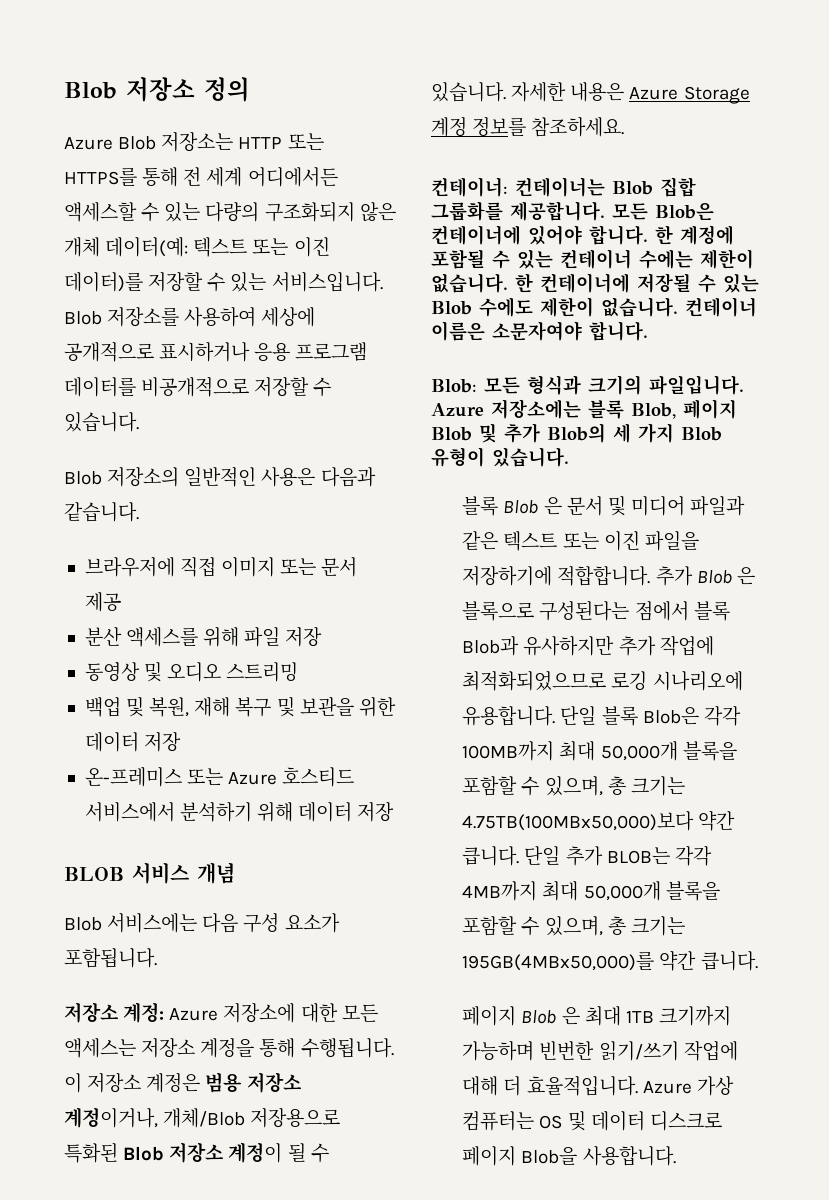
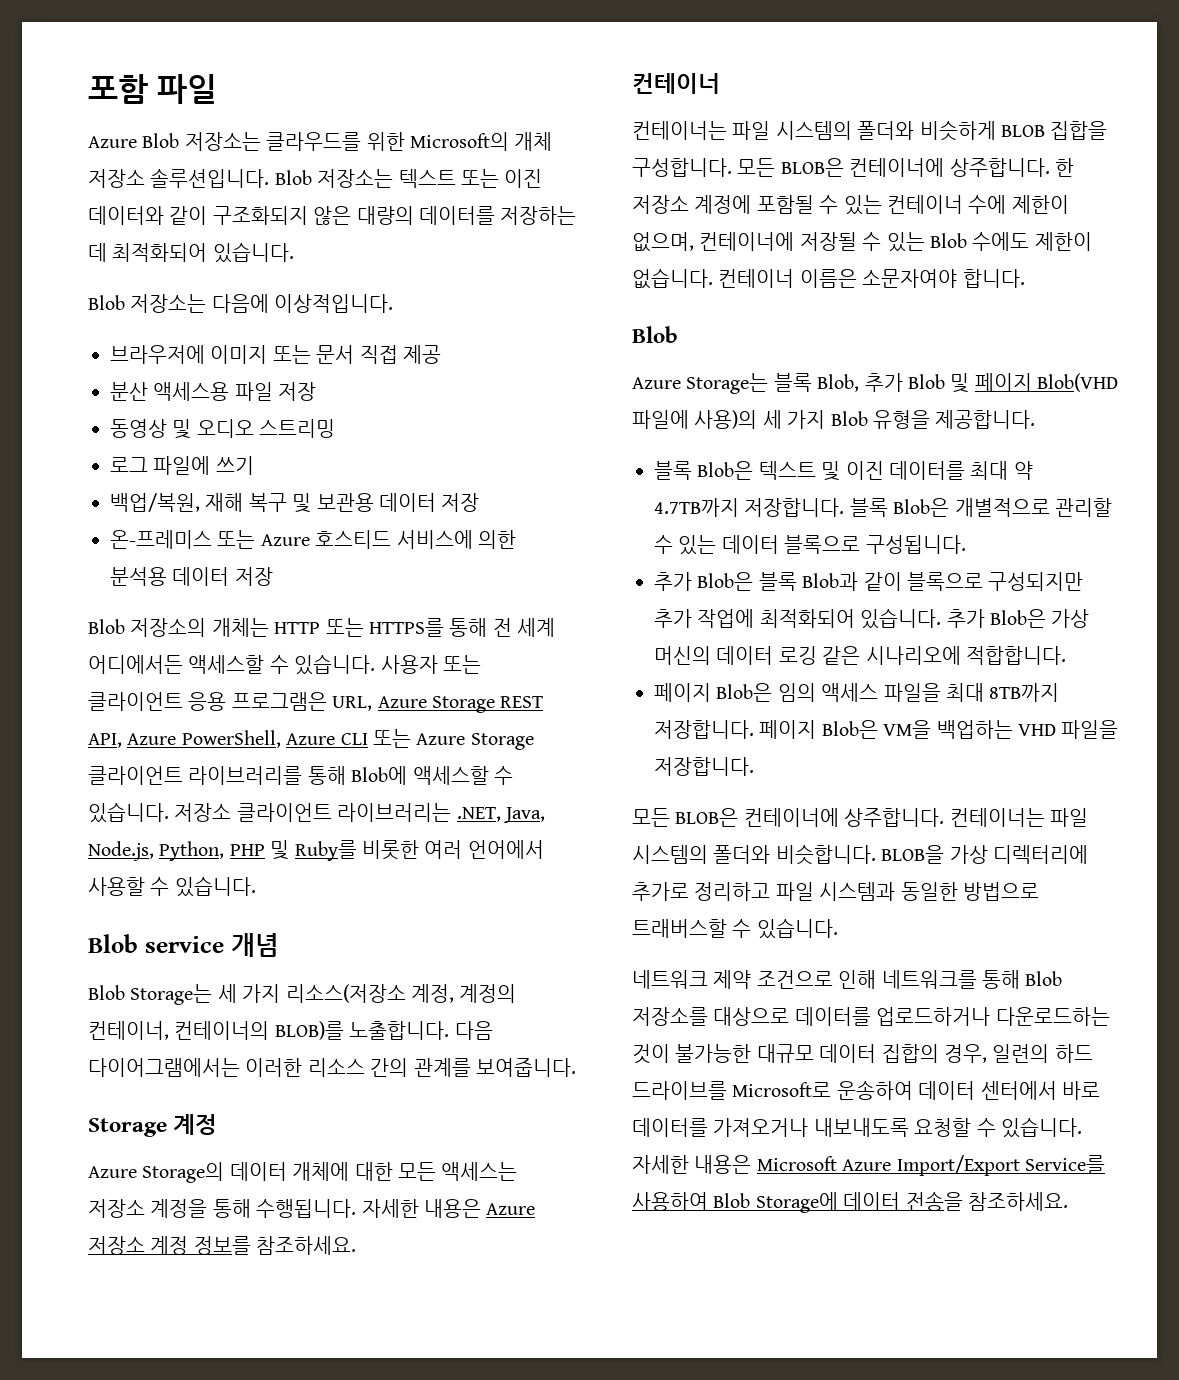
- Blob 저장소 정의
+ 포함 파일
- Azure Blob 저장소는 HTTP 또는 HTTPS를 통해 전 세계 어디에서든 액세스할 수 있는 다량의 구조화되지 않은 개체 데이터(예: 텍스트 또는 이진 데이터)를 저장할 수 있는 서비스입니다. Blob 저장소를 사용하여 세상에 공개적으로 표시하거나 응용 프로그램 데이터를 비공개적으로 저장할 수 있습니다.
- Blob 저장소의 일반적인 사용은 다음과 같습니다.
- 브라우저에 직접 이미지 또는 문서 제공
- 분산 액세스를 위해 파일 저장
+ Azure Blob 저장소는 클라우드를 위한 Microsoft의 개체 저장소 솔루션입니다. Blob 저장소는 텍스트 또는 이진 데이터와 같이 구조화되지 않은 대량의 데이터를 저장하는 데 최적화되어 있습니다.
+ Blob 저장소는 다음에 이상적입니다.
+ 브라우저에 이미지 또는 문서 직접 제공
+ 분산 액세스용 파일 저장
  동영상 및 오디오 스트리밍
- 백업 및 복원, 재해 복구 및 보관을 위한 데이터 저장
- 온-프레미스 또는 Azure 호스티드 서비스에서 분석하기 위해 데이터 저장
- BLOB 서비스 개념
- Blob 서비스에는 다음 구성 요소가 포함됩니다.
- 저장소 계정: Azure 저장소에 대한 모든 액세스는 저장소 계정을 통해 수행됩니다.
+ 로그 파일에 쓰기
+ 백업/복원, 재해 복구 및 보관용 데이터 저장
+ 온-프레미스 또는 Azure 호스티드 서비스에 의한 분석용 데이터 저장
+ Blob 저장소의 개체는 HTTP 또는 HTTPS를 통해 전 세계 어디에서든 액세스할 수 있습니다. 사용자 또는 클라이언트 응용 프로그램은 URL, Azure Storage REST API, Azure PowerShell, Azure CLI 또는 Azure Storage 클라이언트 라이브러리를 통해 Blob에 액세스할 수 있습니다. 저장소 클라이언트 라이브러리는 .NET, Java, Node.js, Python, PHP 및 Ruby를 비롯한 여러 언어에서 사용할 수 있습니다.
+ Blob service 개념
+ Blob Storage는 세 가지 리소스(저장소 계정, 계정의 컨테이너, 컨테이너의 BLOB)를 노출합니다. 다음 다이어그램에서는 이러한 리소스 간의 관계를 보여줍니다.
+ Storage 계정
+ Azure Storage의 데이터 개체에 대한 모든 액세스는 저장소 계정을 통해 수행됩니다.
- 이 저장소 계정은 범용 저장소 계정이거나, 개체/Blob 저장용으로 특화된 Blob 저장소 계정이 될 수 있습니다.
- 자세한 내용은 Azure Storage 계정 정보를 참조하세요.
- 컨테이너: 컨테이너는 Blob 집합 그룹화를 제공합니다. 모든 Blob은 컨테이너에 있어야 합니다. 한 계정에 포함될 수 있는 컨테이너 수에는 제한이 없습니다. 한 컨테이너에 저장될 수 있는 Blob 수에도 제한이 없습니다.
+ 자세한 내용은 Azure 저장소 계정 정보를 참조하세요.
+ 컨테이너
+ 컨테이너는 파일 시스템의 폴더와 비슷하게 BLOB 집합을 구성합니다. 모든 BLOB은 컨테이너에 상주합니다. 한 저장소 계정에 포함될 수 있는 컨테이너 수에 제한이 없으며, 컨테이너에 저장될 수 있는 Blob 수에도 제한이 없습니다.
  컨테이너 이름은 소문자여야 합니다.
- Blob: 모든 형식과 크기의 파일입니다. Azure 저장소에는 블록 Blob, 페이지 Blob 및 추가 Blob의 세 가지 Blob 유형이 있습니다.
- 블록 Blob 은 문서 및 미디어 파일과 같은 텍스트 또는 이진 파일을 저장하기에 적합합니다. 추가 Blob 은 블록으로 구성된다는 점에서 블록 Blob과 유사하지만 추가 작업에 최적화되었으므로 로깅 시나리오에 유용합니다. 단일 블록 Blob은 각각 100MB까지 최대 50,000개 블록을 포함할 수 있으며, 총 크기는 4.75TB(100MBx50,000)보다 약간 큽니다. 단일 추가 BLOB는 각각 4MB까지 최대 50,000개 블록을 포함할 수 있으며, 총 크기는 195GB(4MBx50,000)를 약간 큽니다.
- 페이지 Blob 은 최대 1TB 크기까지 가능하며 빈번한 읽기/쓰기 작업에 대해 더 효율적입니다. Azure 가상 컴퓨터는 OS 및 데이터 디스크로 페이지 Blob을 사용합니다.
+ Blob
+ Azure Storage는 블록 Blob, 추가 Blob 및 페이지 Blob(VHD 파일에 사용)의 세 가지 Blob 유형을 제공합니다.
+ 블록 Blob은 텍스트 및 이진 데이터를 최대 약 4.7TB까지 저장합니다. 블록 Blob은 개별적으로 관리할 수 있는 데이터 블록으로 구성됩니다.
+ 추가 Blob은 블록 Blob과 같이 블록으로 구성되지만 추가 작업에 최적화되어 있습니다. 추가 Blob은 가상 머신의 데이터 로깅 같은 시나리오에 적합합니다.
+ 페이지 Blob은 임의 액세스 파일을 최대 8TB까지 저장합니다. 페이지 Blob은 VM을 백업하는 VHD 파일을 저장합니다.
+ 모든 BLOB은 컨테이너에 상주합니다. 컨테이너는 파일 시스템의 폴더와 비슷합니다. BLOB을 가상 디렉터리에 추가로 정리하고 파일 시스템과 동일한 방법으로 트래버스할 수 있습니다.
+ 네트워크 제약 조건으로 인해 네트워크를 통해 Blob 저장소를 대상으로 데이터를 업로드하거나 다운로드하는 것이 불가능한 대규모 데이터 집합의 경우, 일련의 하드 드라이브를 Microsoft로 운송하여 데이터 센터에서 바로 데이터를 가져오거나 내보내도록 요청할 수 있습니다. 자세한 내용은 Microsoft Azure Import/Export Service를 사용하여 Blob Storage에 데이터 전송을 참조하세요.

